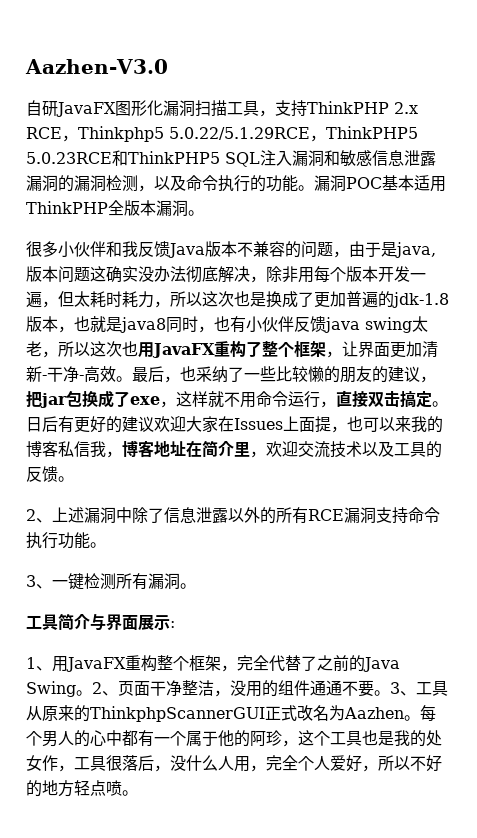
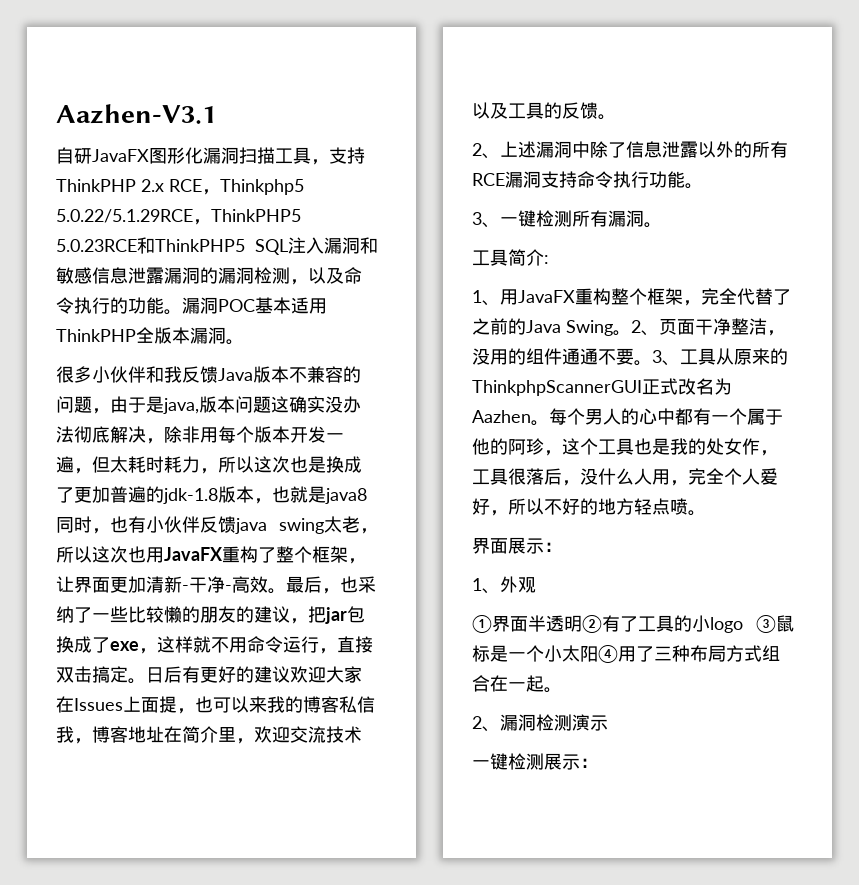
- Aazhen-V3.0
+ Aazhen-V3.1
- 工具简介与界面展示:
+ 工具简介:
+ 界面展示：
+ 1、外观
+ ①界面半透明②有了工具的小logo ③鼠标是一个小太阳④用了三种布局方式组合在一起。
+ 2、漏洞检测演示
+ 一键检测展示：

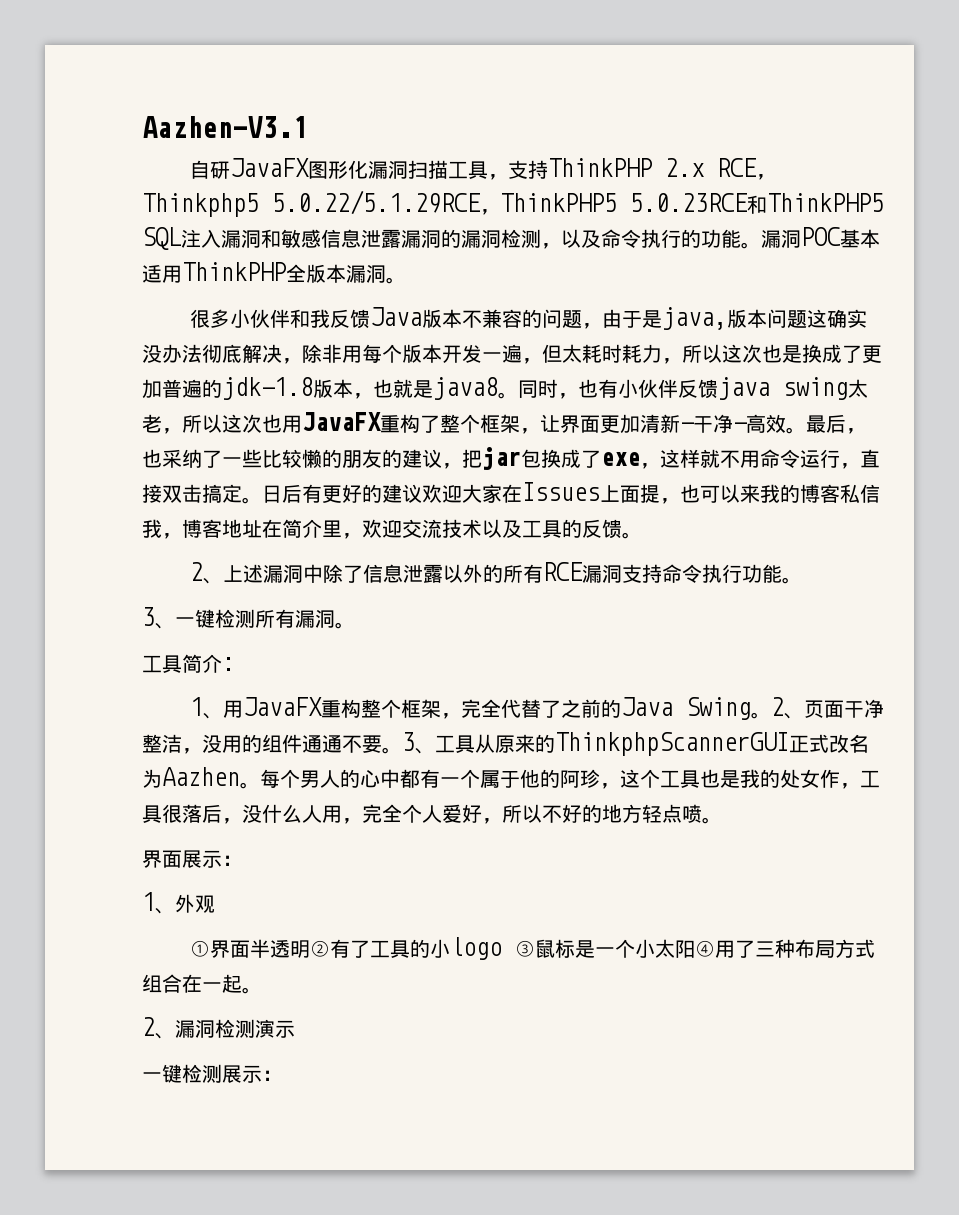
- 很多小伙伴和我反馈Java版本不兼容的问题，由于是java,版本问题这确实没办法彻底解决，除非用每个版本开发一遍，但太耗时耗力，所以这次也是换成了更加普遍的jdk-1.8版本，也就是java8同时，也有小伙伴反馈java swing太老，所以这次也用JavaFX重构了整个框架，让界面更加清新-干净-高效。
+ 很多小伙伴和我反馈Java版本不兼容的问题，由于是java,版本问题这确实没办法彻底解决，除非用每个版本开发一遍，但太耗时耗力，所以这次也是换成了更加普遍的jdk-1.8版本，也就是java8。同时，也有小伙伴反馈java swing太老，所以这次也用JavaFX重构了整个框架，让界面更加清新-干净-高效。

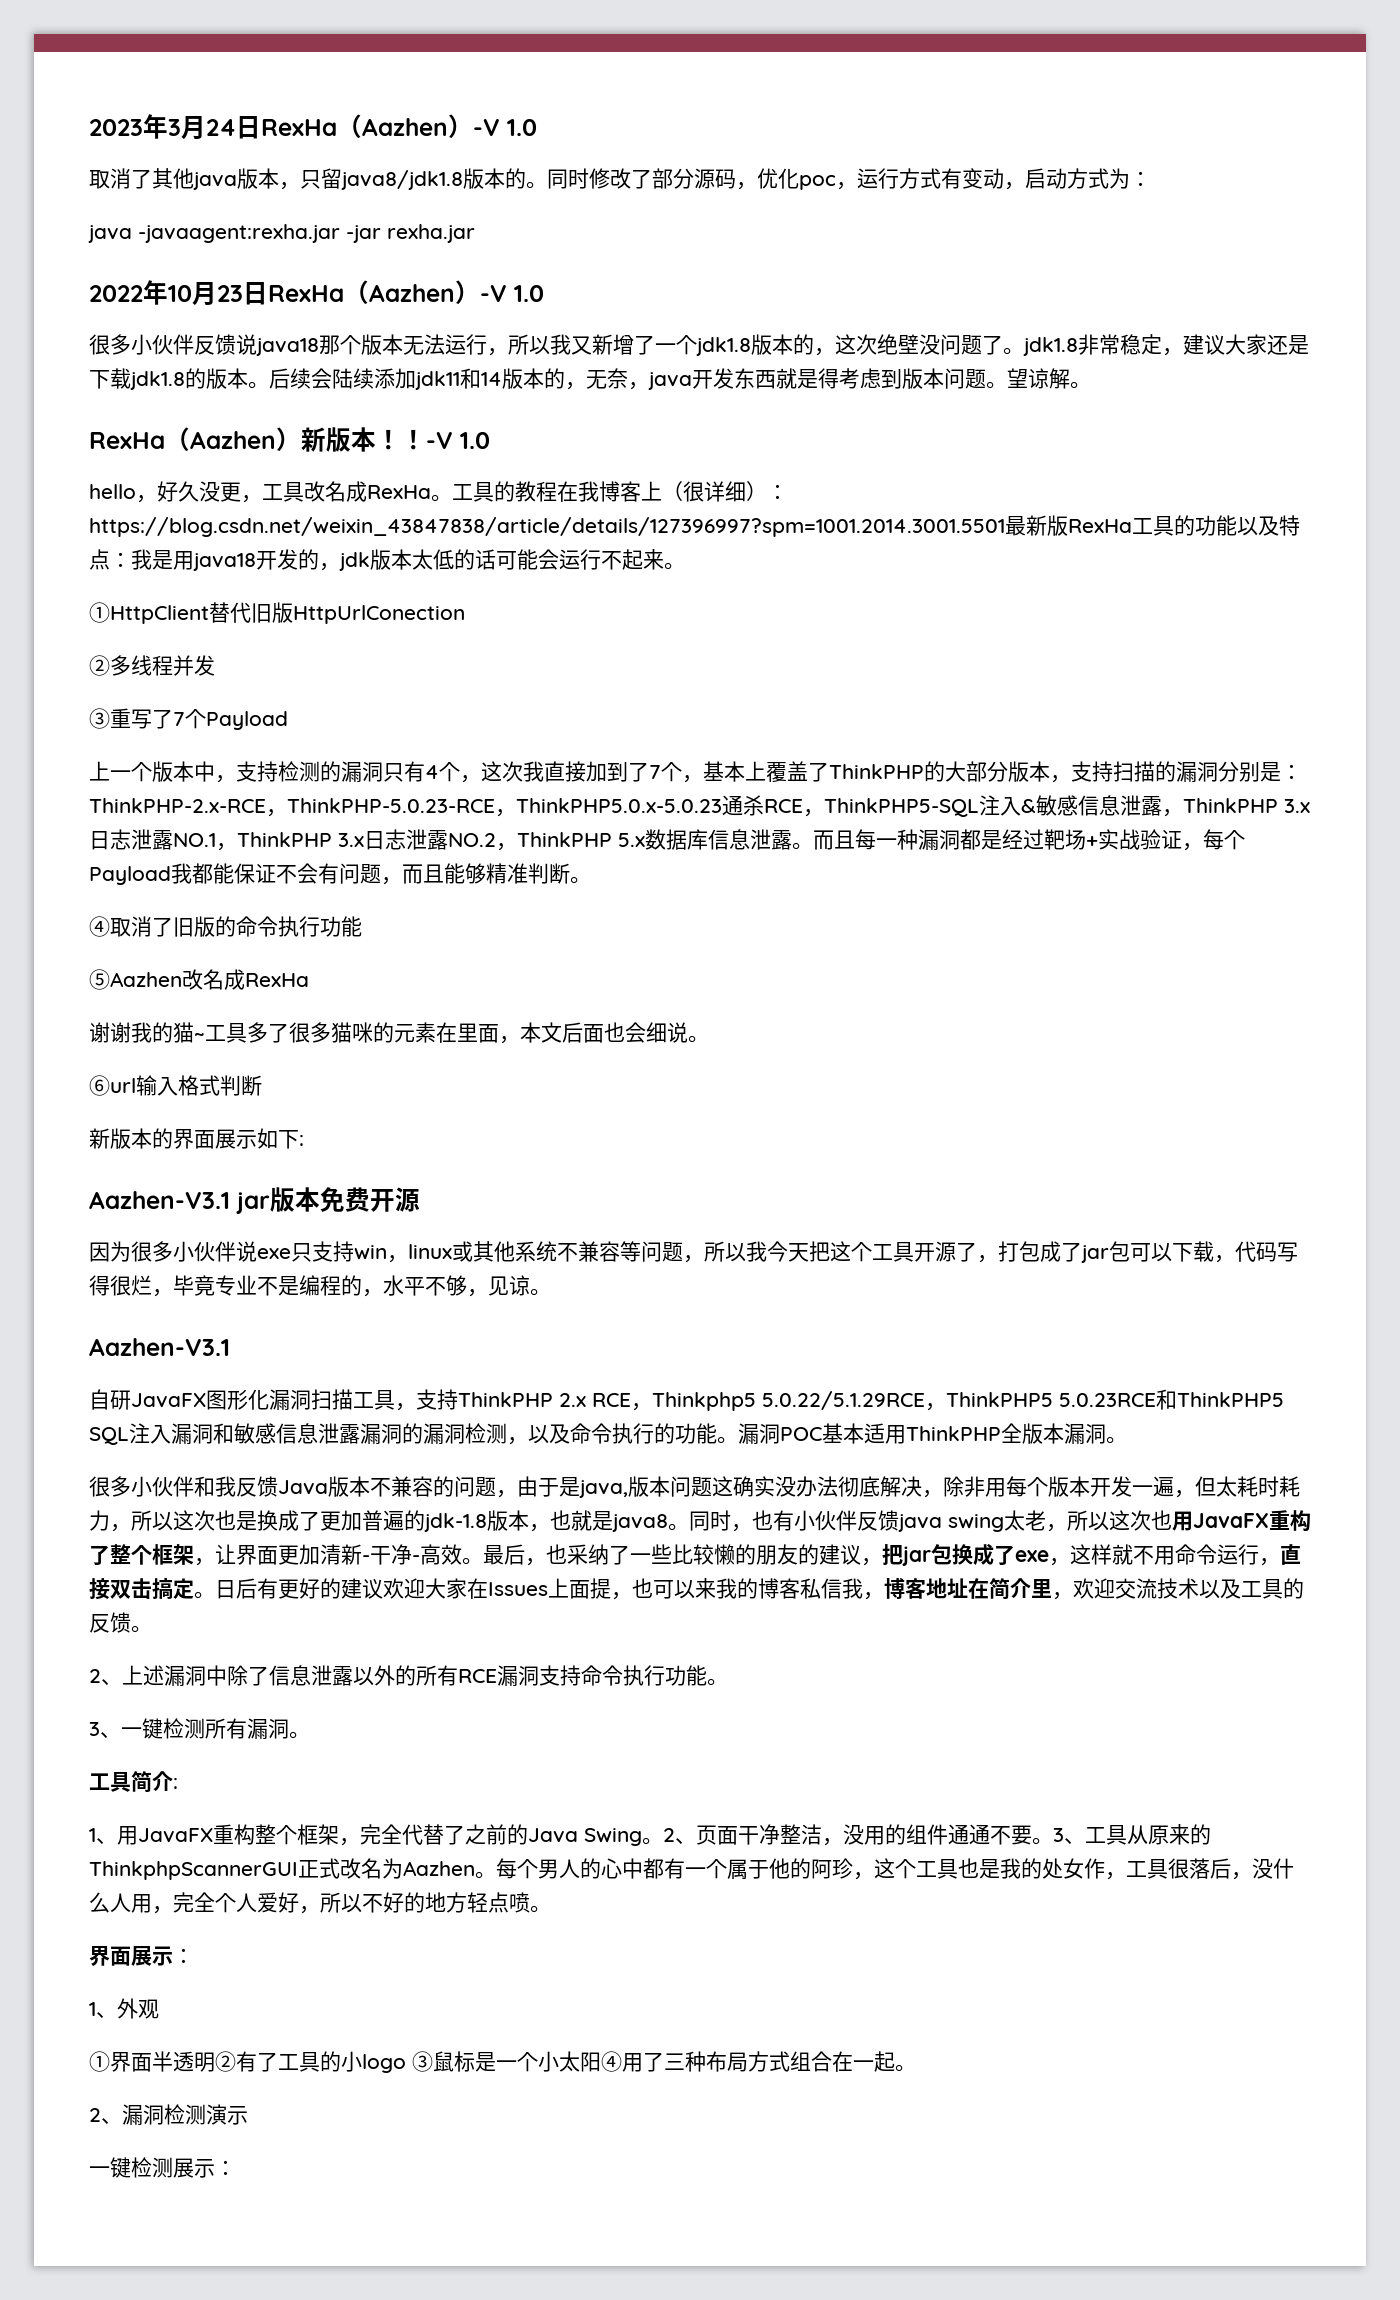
+ 2023年3月24日RexHa（Aazhen）-V 1.0
+ 取消了其他java版本，只留java8/jdk1.8版本的。同时修改了部分源码，优化poc，运行方式有变动，启动方式为：
+ java -javaagent:rexha.jar -jar rexha.jar
+ 2022年10月23日RexHa（Aazhen）-V 1.0
+ 很多小伙伴反馈说java18那个版本无法运行，所以我又新增了一个jdk1.8版本的，这次绝壁没问题了。jdk1.8非常稳定，建议大家还是下载jdk1.8的版本。后续会陆续添加jdk11和14版本的，无奈，java开发东西就是得考虑到版本问题。望谅解。
+ RexHa（Aazhen）新版本！！-V 1.0
+ hello，好久没更，工具改名成RexHa。工具的教程在我博客上（很详细）：https://blog.csdn.net/weixin_43847838/article/details/127396997?spm=1001.2014.3001.5501最新版RexHa工具的功能以及特点：我是用java18开发的，jdk版本太低的话可能会运行不起来。
+ ①HttpClient替代旧版HttpUrlConection
+ ②多线程并发
+ ③重写了7个Payload
+ 上一个版本中，支持检测的漏洞只有4个，这次我直接加到了7个，基本上覆盖了ThinkPHP的大部分版本，支持扫描的漏洞分别是：ThinkPHP-2.x-RCE，ThinkPHP-5.0.23-RCE，ThinkPHP5.0.x-5.0.23通杀RCE，ThinkPHP5-SQL注入&敏感信息泄露，ThinkPHP 3.x日志泄露NO.1，ThinkPHP 3.x日志泄露NO.2，ThinkPHP 5.x数据库信息泄露。而且每一种漏洞都是经过靶场+实战验证，每个Payload我都能保证不会有问题，而且能够精准判断。
+ ④取消了旧版的命令执行功能
+ ⑤Aazhen改名成RexHa
+ 谢谢我的猫~工具多了很多猫咪的元素在里面，本文后面也会细说。
+ ⑥url输入格式判断
+ 新版本的界面展示如下:
+ Aazhen-V3.1 jar版本免费开源
+ 因为很多小伙伴说exe只支持win，linux或其他系统不兼容等问题，所以我今天把这个工具开源了，打包成了jar包可以下载，代码写得很烂，毕竟专业不是编程的，水平不够，见谅。

